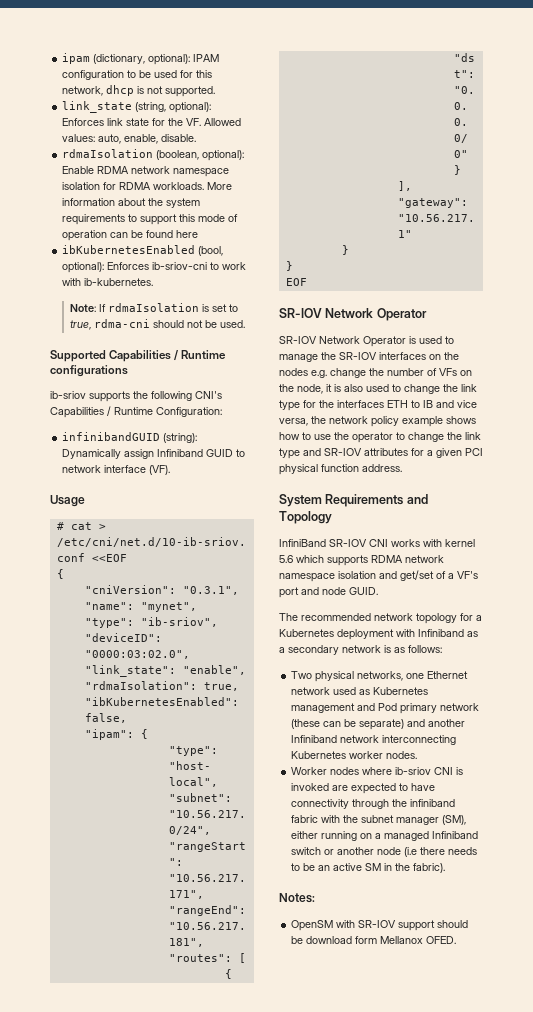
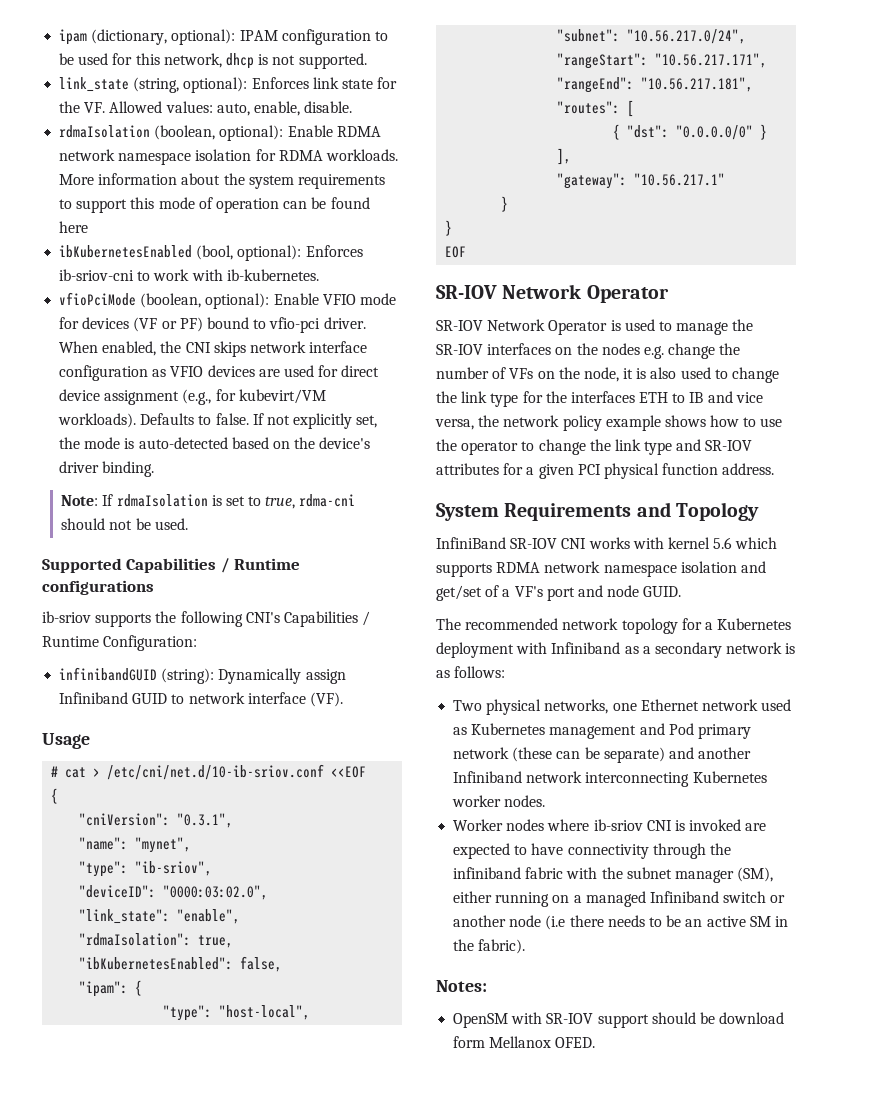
+ vfioPciMode (boolean, optional): Enable VFIO mode for devices (VF or PF) bound to vfio-pci driver. When enabled, the CNI skips network interface configuration as VFIO devices are used for direct device assignment (e.g., for kubevirt/VM workloads). Defaults to false. If not explicitly set, the mode is auto-detected based on the device's driver binding.

